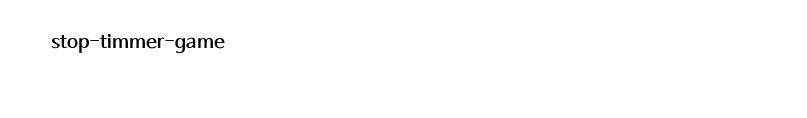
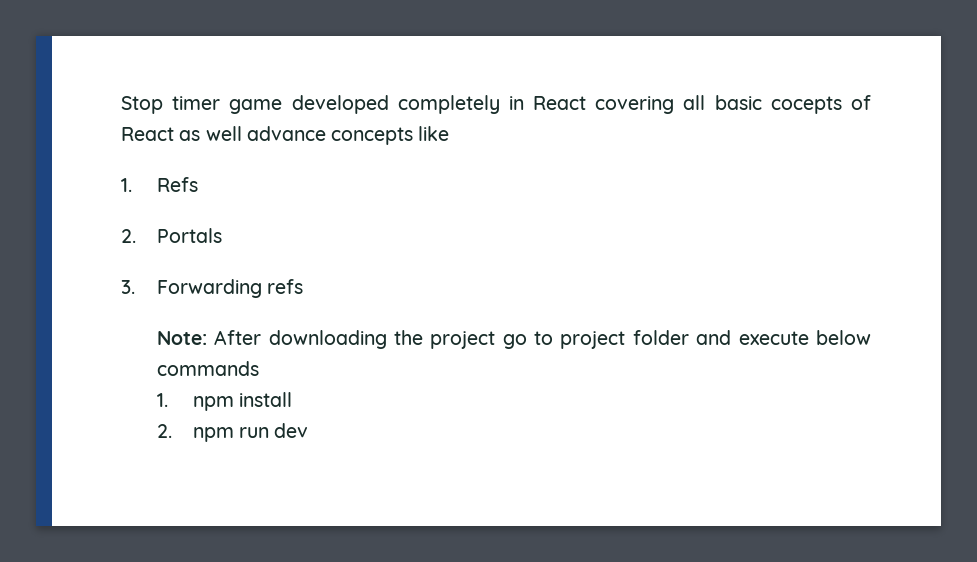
- stop-timmer-game
+ Stop timer game developed completely in React covering all basic cocepts of React as well advance concepts like
+ 1. Refs
+ 2. Portals
+ 3. Forwarding refs
+ Note: After downloading the project go to project folder and execute below commands
+ 1. npm install
+ 2. npm run dev

